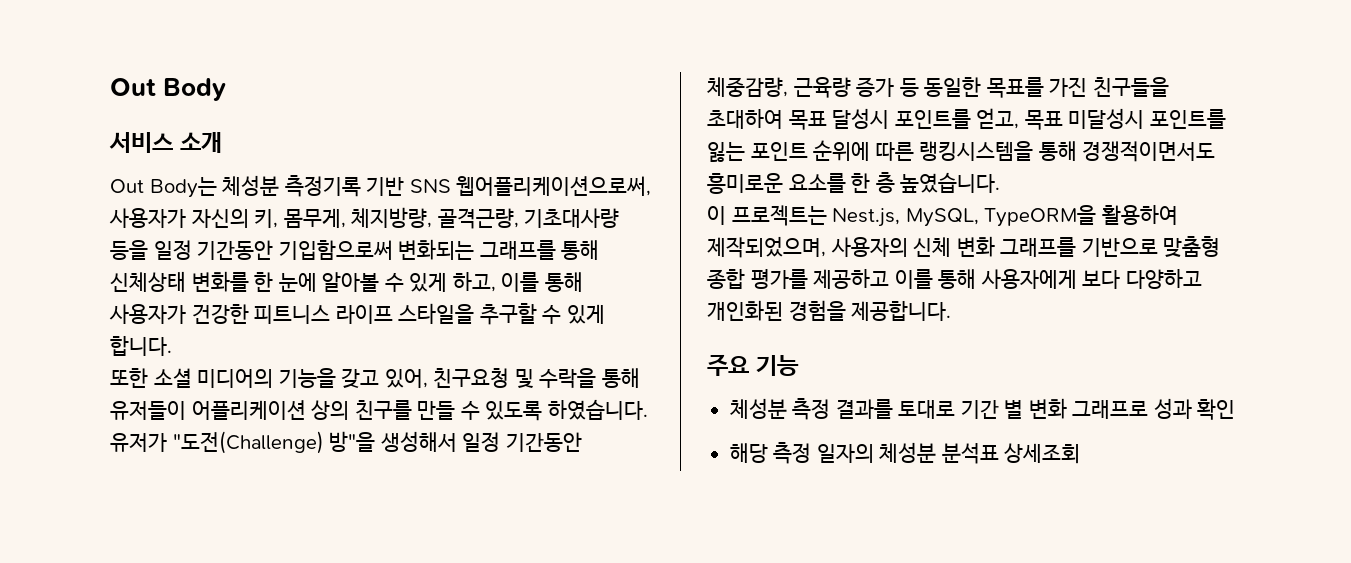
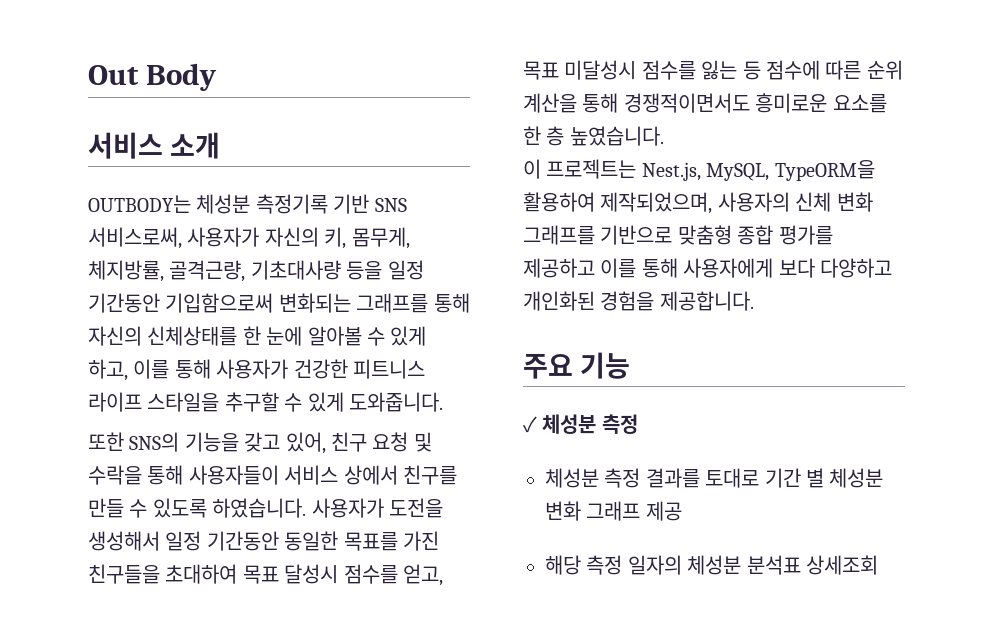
- Out Body는 체성분 측정기록 기반 SNS 웹어플리케이션으로써, 사용자가 자신의 키, 몸무게, 체지방량, 골격근량, 기초대사량 등을 일정 기간동안 기입함으로써 변화되는 그래프를 통해 신체상태 변화를 한 눈에 알아볼 수 있게 하고, 이를 통해 사용자가 건강한 피트니스 라이프 스타일을 추구할 수 있게 합니다.
+ OUTBODY는 체성분 측정기록 기반 SNS 서비스로써, 사용자가 자신의 키, 몸무게, 체지방률, 골격근량, 기초대사량 등을 일정 기간동안 기입함으로써 변화되는 그래프를 통해 자신의 신체상태를 한 눈에 알아볼 수 있게 하고, 이를 통해 사용자가 건강한 피트니스 라이프 스타일을 추구할 수 있게 도와줍니다.
- 또한 소셜 미디어의 기능을 갖고 있어, 친구요청 및 수락을 통해 유저들이 어플리케이션 상의 친구를 만들 수 있도록 하였습니다.
+ 또한 SNS의 기능을 갖고 있어, 친구 요청 및 수락을 통해 사용자들이 서비스 상에서 친구를 만들 수 있도록 하였습니다.
- 유저가 "도전(Challenge) 방"을 생성해서 일정 기간동안 체중감량, 근육량 증가 등 동일한 목표를 가진 친구들을 초대하여 목표 달성시 포인트를 얻고, 목표 미달성시 포인트를 잃는 포인트 순위에 따른 랭킹시스템을 통해 경쟁적이면서도 흥미로운 요소를 한 층 높였습니다.
+ 사용자가 도전을 생성해서 일정 기간동안 동일한 목표를 가진 친구들을 초대하여 목표 달성시 점수를 얻고, 목표 미달성시 점수를 잃는 등 점수에 따른 순위 계산을 통해 경쟁적이면서도 흥미로운 요소를 한 층 높였습니다.
+ ✓ 체성분 측정
- 체성분 측정 결과를 토대로 기간 별 변화 그래프로 성과 확인
+ 체성분 측정 결과를 토대로 기간 별 체성분 변화 그래프 제공

